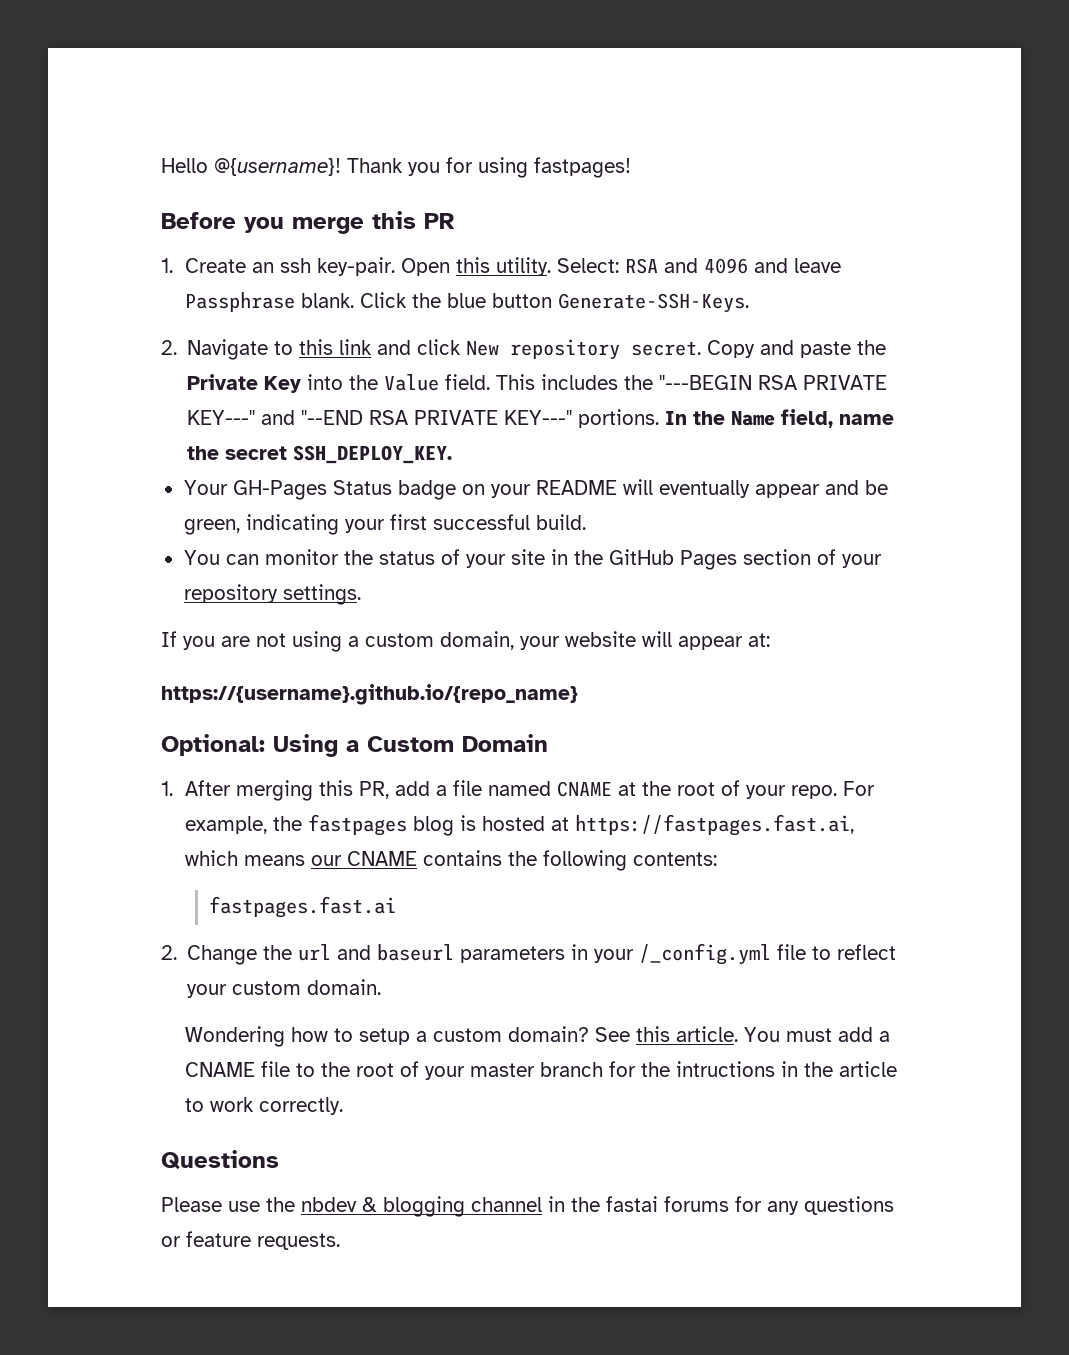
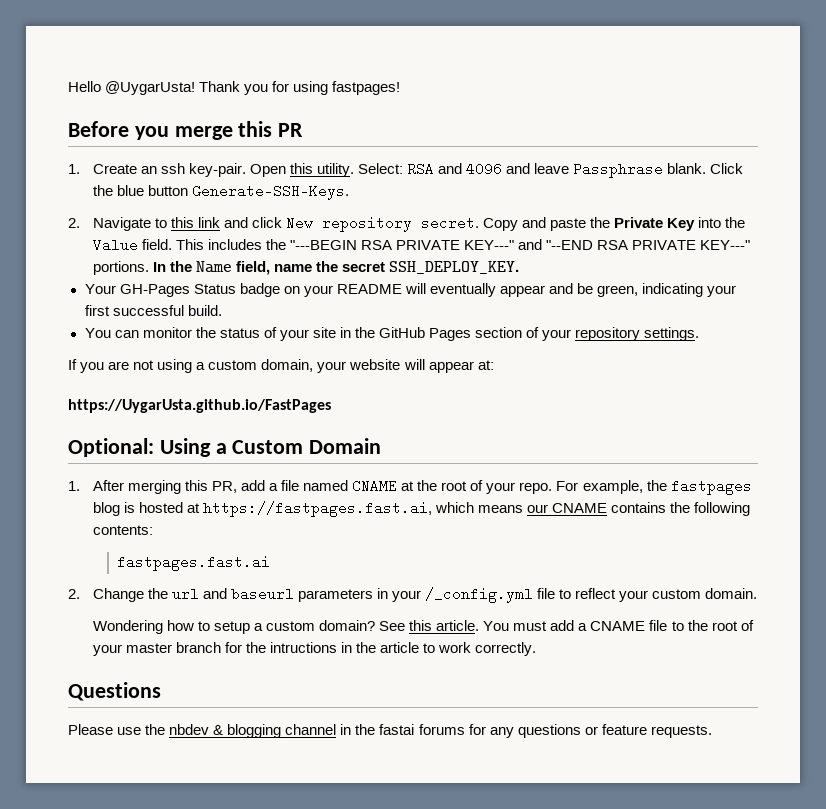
- Hello @{username}!
+ Hello @UygarUsta!
- https://{username}.github.io/{repo_name}
+ https://UygarUsta.github.io/FastPages

